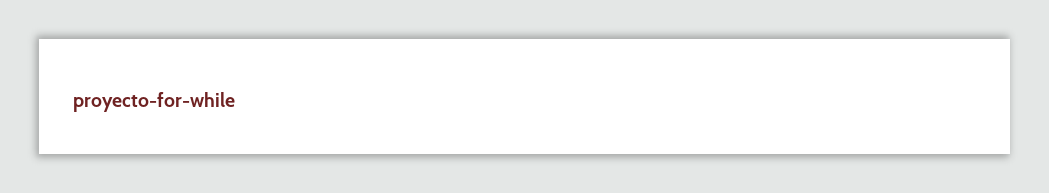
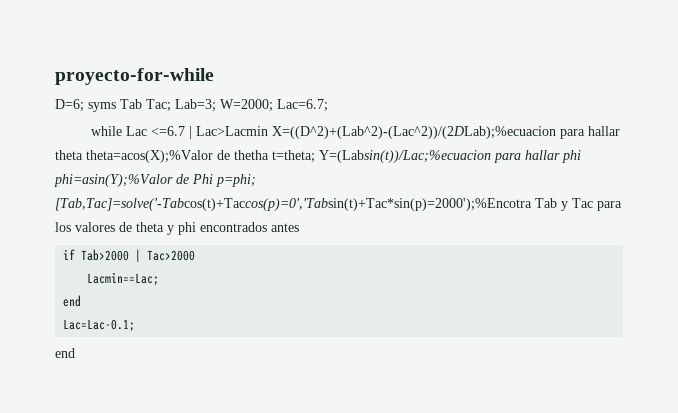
+ D=6; syms Tab Tac; Lab=3; W=2000; Lac=6.7;
+ while Lac <=6.7 | Lac>Lacmin X=((D^2)+(Lab^2)-(Lac^2))/(2DLab);%ecuacion para hallar theta theta=acos(X);%Valor de thetha t=theta; Y=(Labsin(t))/Lac;%ecuacion para hallar phi phi=asin(Y);%Valor de Phi p=phi; [Tab,Tac]=solve('-Tabcos(t)+Taccos(p)=0','Tabsin(t)+Tac*sin(p)=2000');%Encotra Tab y Tac para los valores de theta y phi encontrados antes
+ if Tab>2000 | Tac>2000
+ Lacmin==Lac;
+ end
+ Lac=Lac-0.1;
+ end

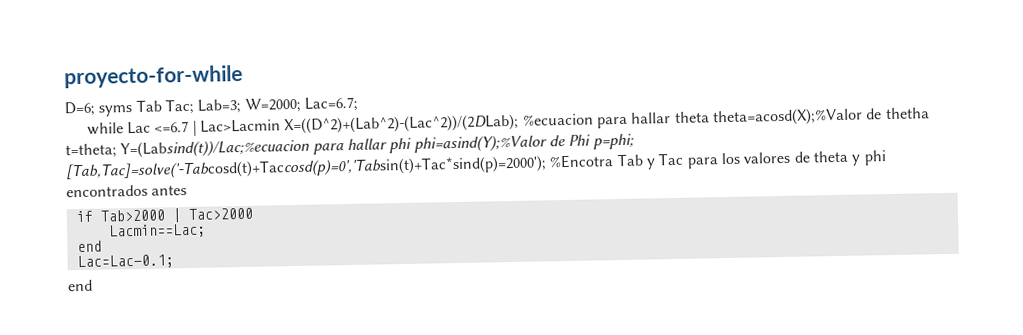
- while Lac <=6.7 | Lac>Lacmin X=((D^2)+(Lab^2)-(Lac^2))/(2DLab);%ecuacion para hallar theta theta=acos(X);%Valor de thetha t=theta; Y=(Labsin(t))/Lac;%ecuacion para hallar phi phi=asin(Y);%Valor de Phi p=phi; [Tab,Tac]=solve('-Tabcos(t)+Taccos(p)=0','Tabsin(t)+Tac*sin(p)=2000');%Encotra Tab y Tac para los valores de theta y phi encontrados antes
+ while Lac <=6.7 | Lac>Lacmin X=((D^2)+(Lab^2)-(Lac^2))/(2DLab); %ecuacion para hallar theta theta=acosd(X);%Valor de thetha t=theta; Y=(Labsind(t))/Lac;%ecuacion para hallar phi phi=asind(Y);%Valor de Phi p=phi; [Tab,Tac]=solve('-Tabcosd(t)+Taccosd(p)=0','Tabsin(t)+Tac*sind(p)=2000'); %Encotra Tab y Tac para los valores de theta y phi encontrados antes

